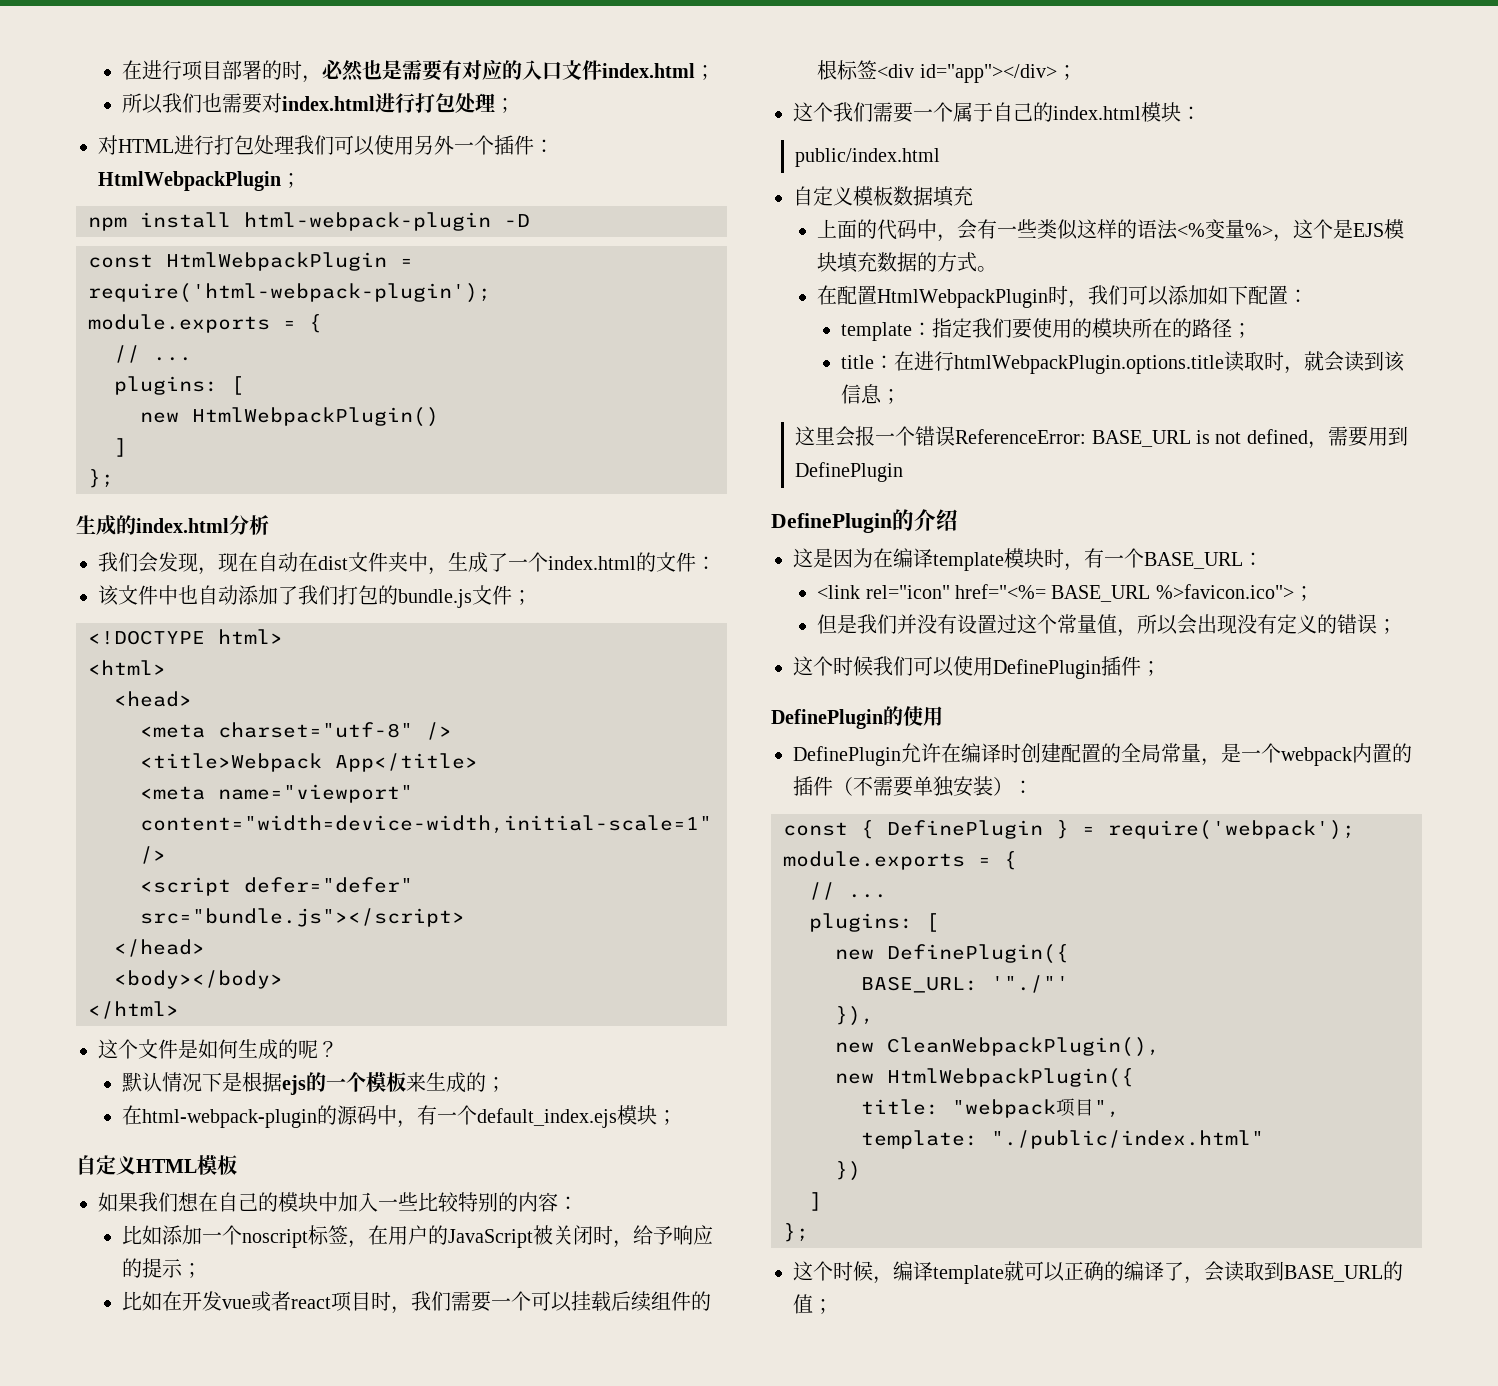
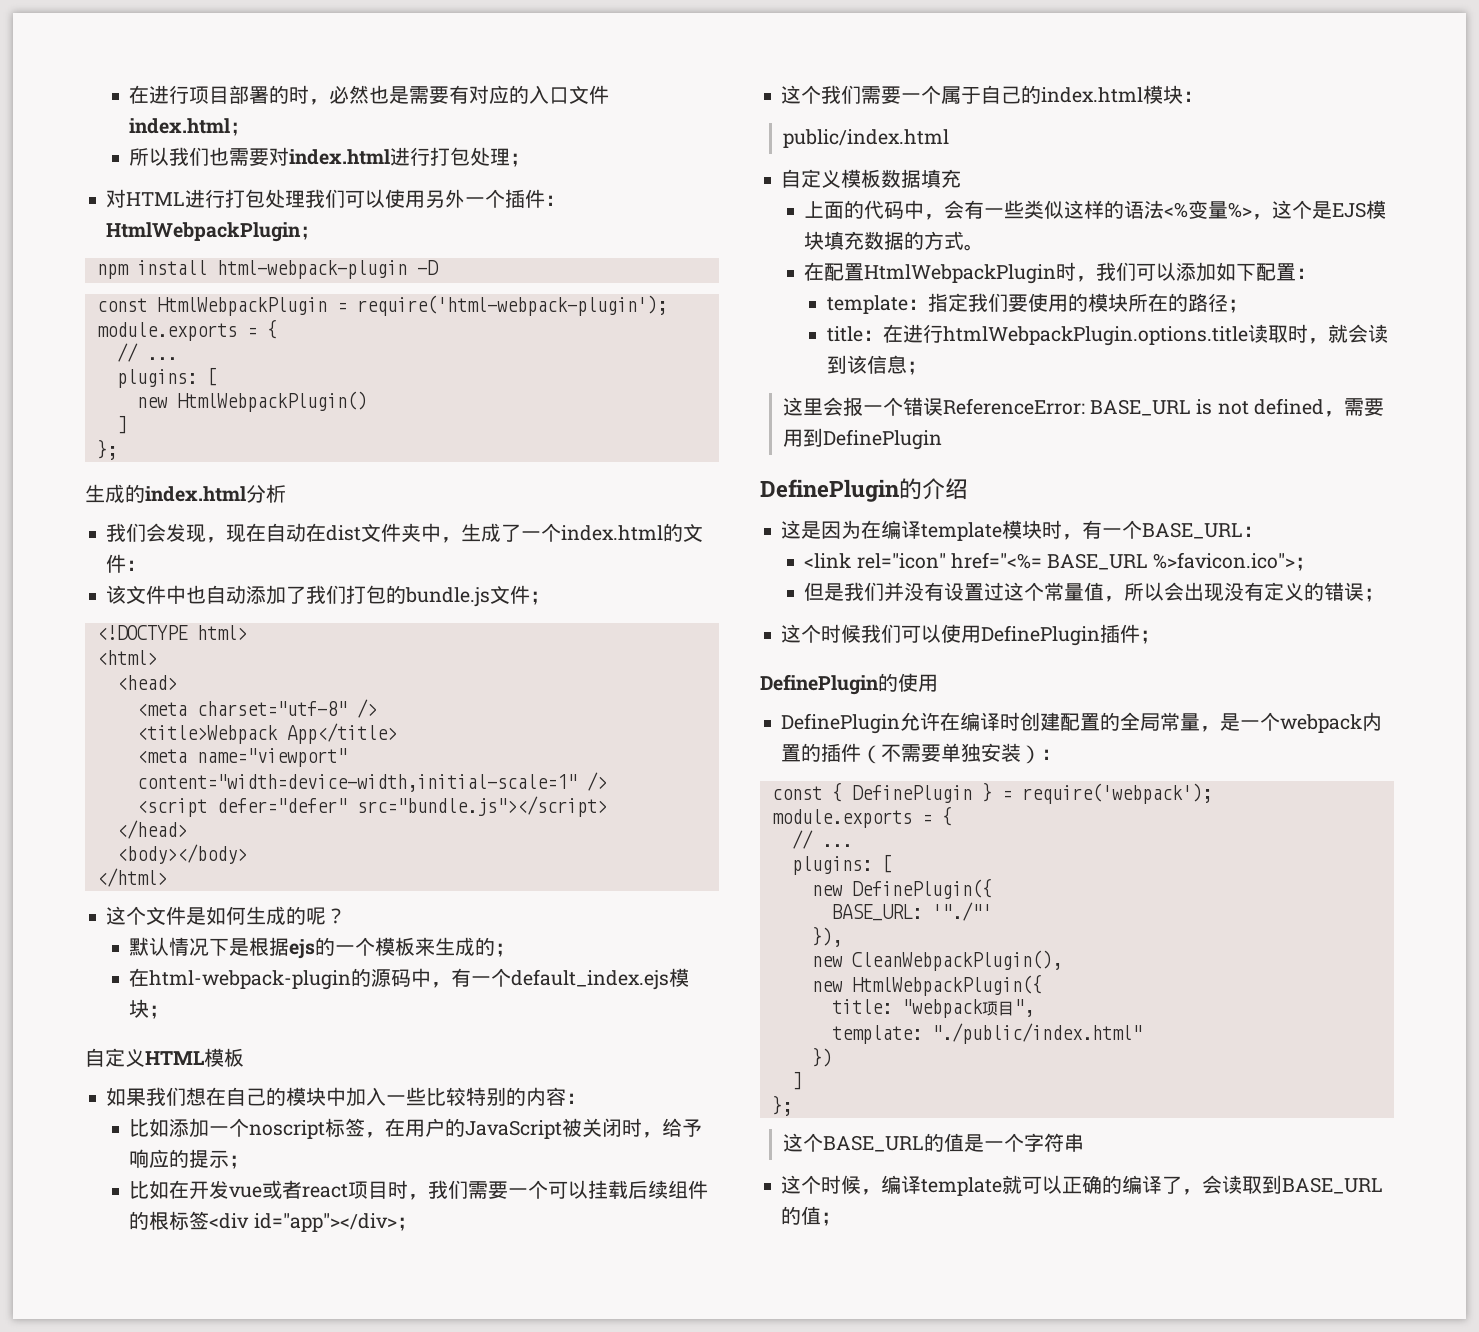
+ 这个BASE_URL的值是一个字符串

